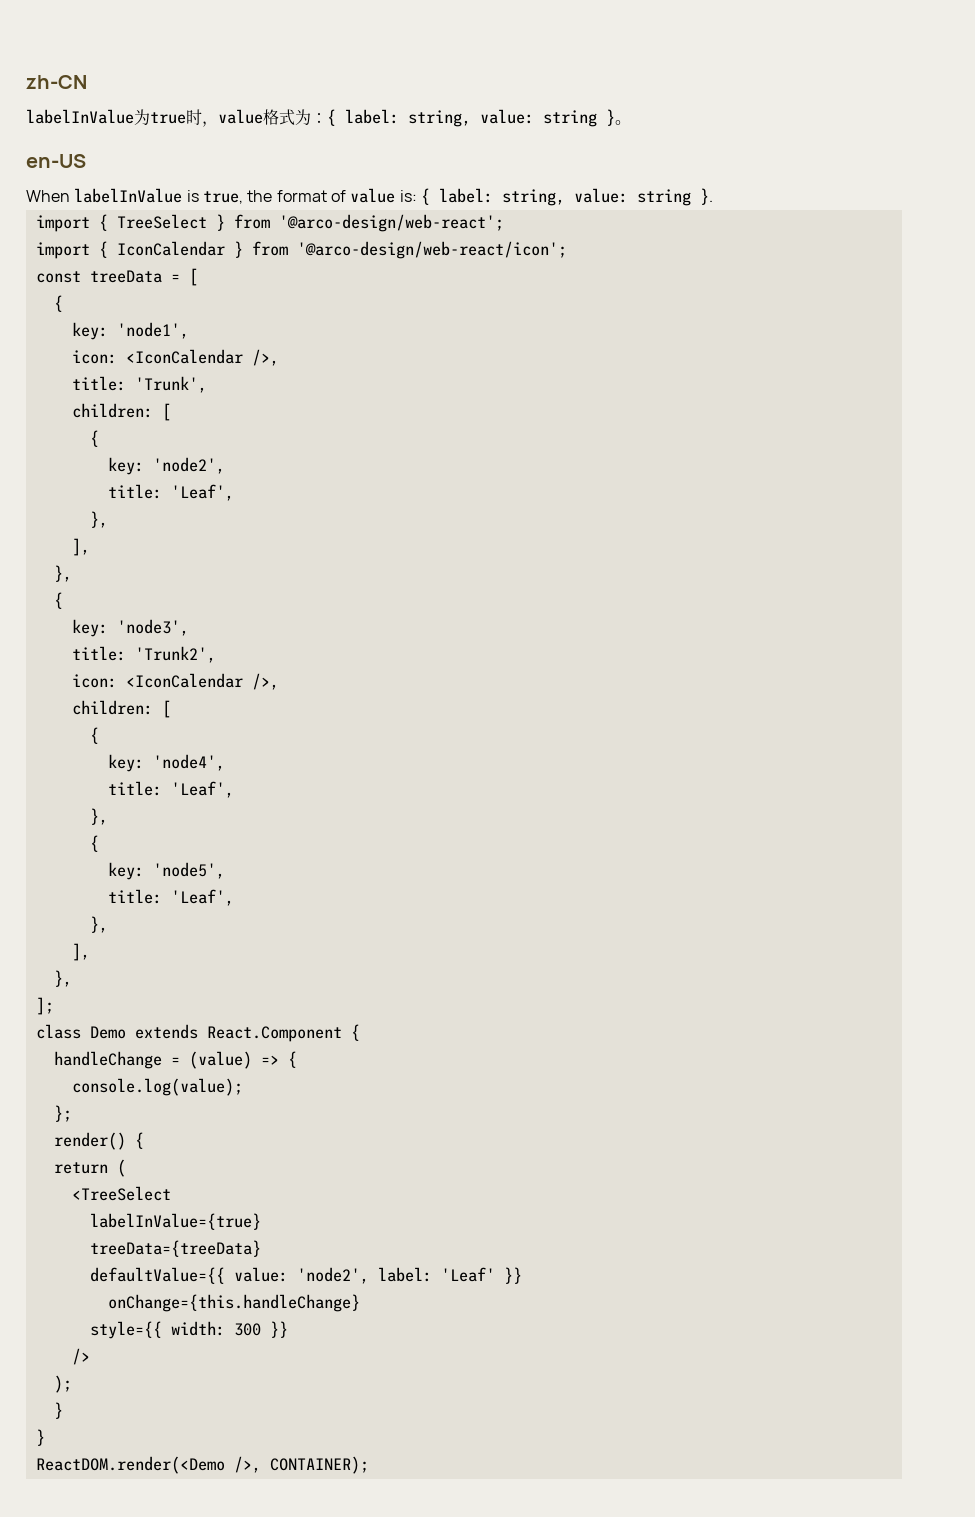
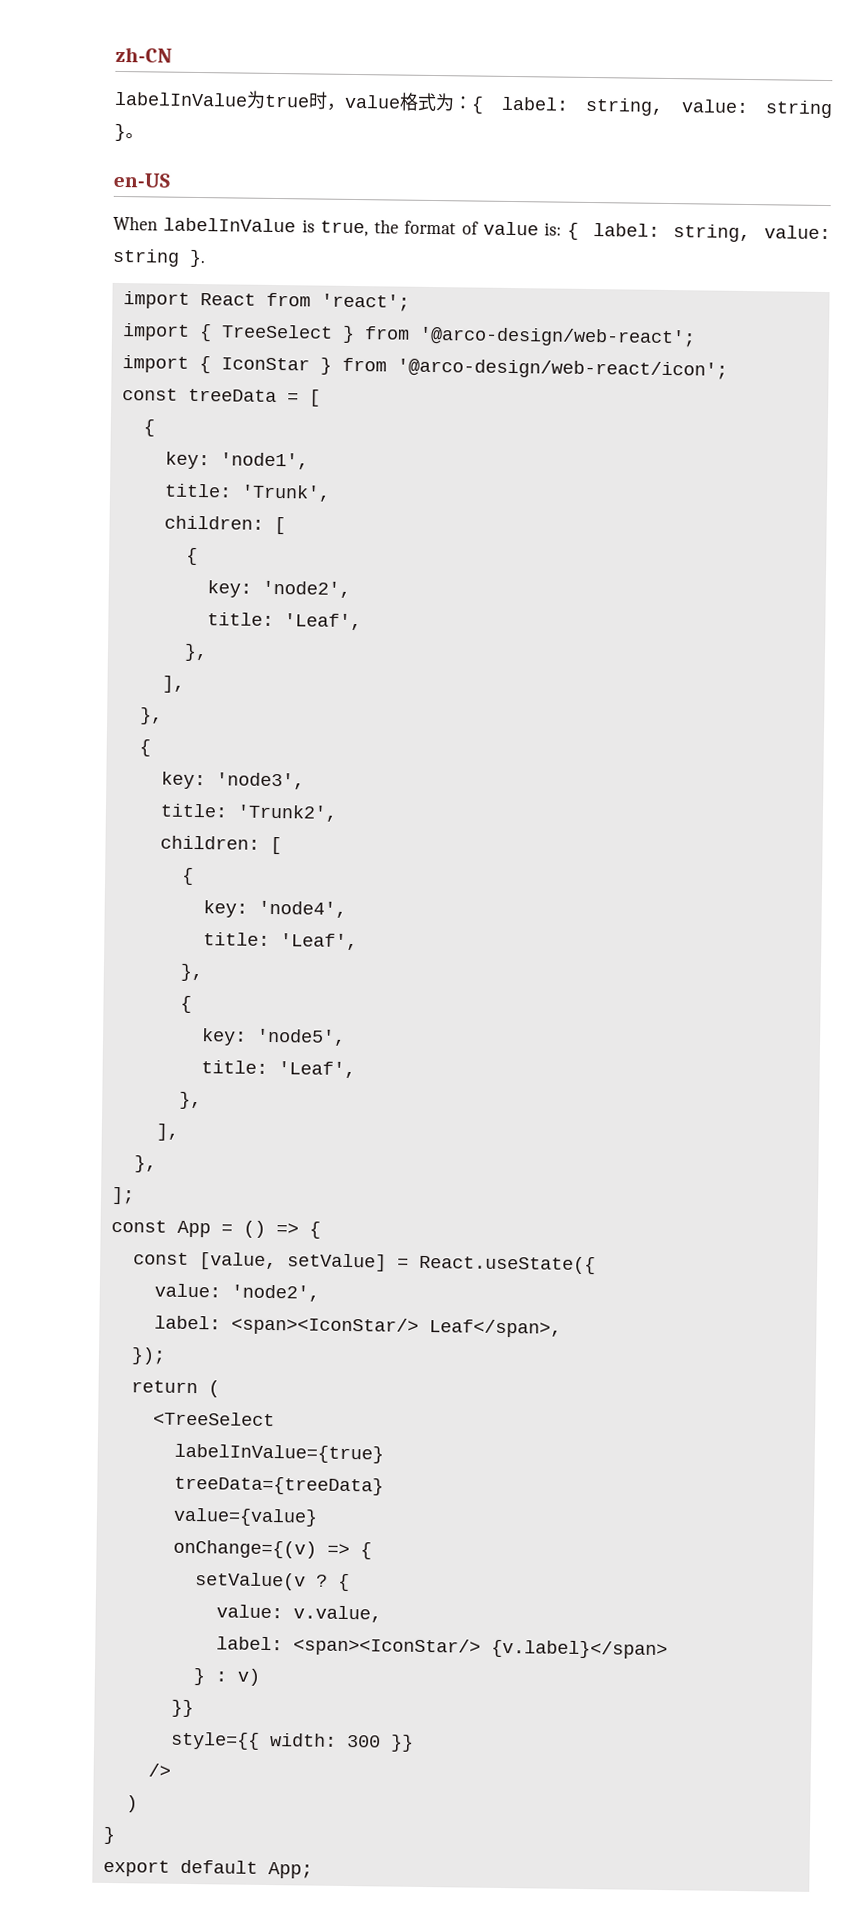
+ import React from 'react';
- import { IconCalendar } from '@arco-design/web-react/icon';
+ import { IconStar } from '@arco-design/web-react/icon';
  key: 'node1',
- icon: <IconCalendar />,
  title: 'Trunk2',
- icon: <IconCalendar />,
- class Demo extends React.Component {
- handleChange = (value) => {
- console.log(value);
- };
- render() {
+ const App = () => {
+ const [value, setValue] = React.useState({
+ value: 'node2',
+ label: <span><IconStar/> Leaf</span>,
+ });
- defaultValue={{ value: 'node2', label: 'Leaf' }}
- onChange={this.handleChange}
+ value={value}
+ onChange={(v) => {
+ setValue(v ? {
+ value: v.value,
+ label: <span><IconStar/> {v.label}</span>
+ } : v)
+ }}
- );
+ )
  }
- }
- ReactDOM.render(<Demo />, CONTAINER);
+ export default App;

